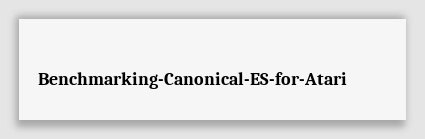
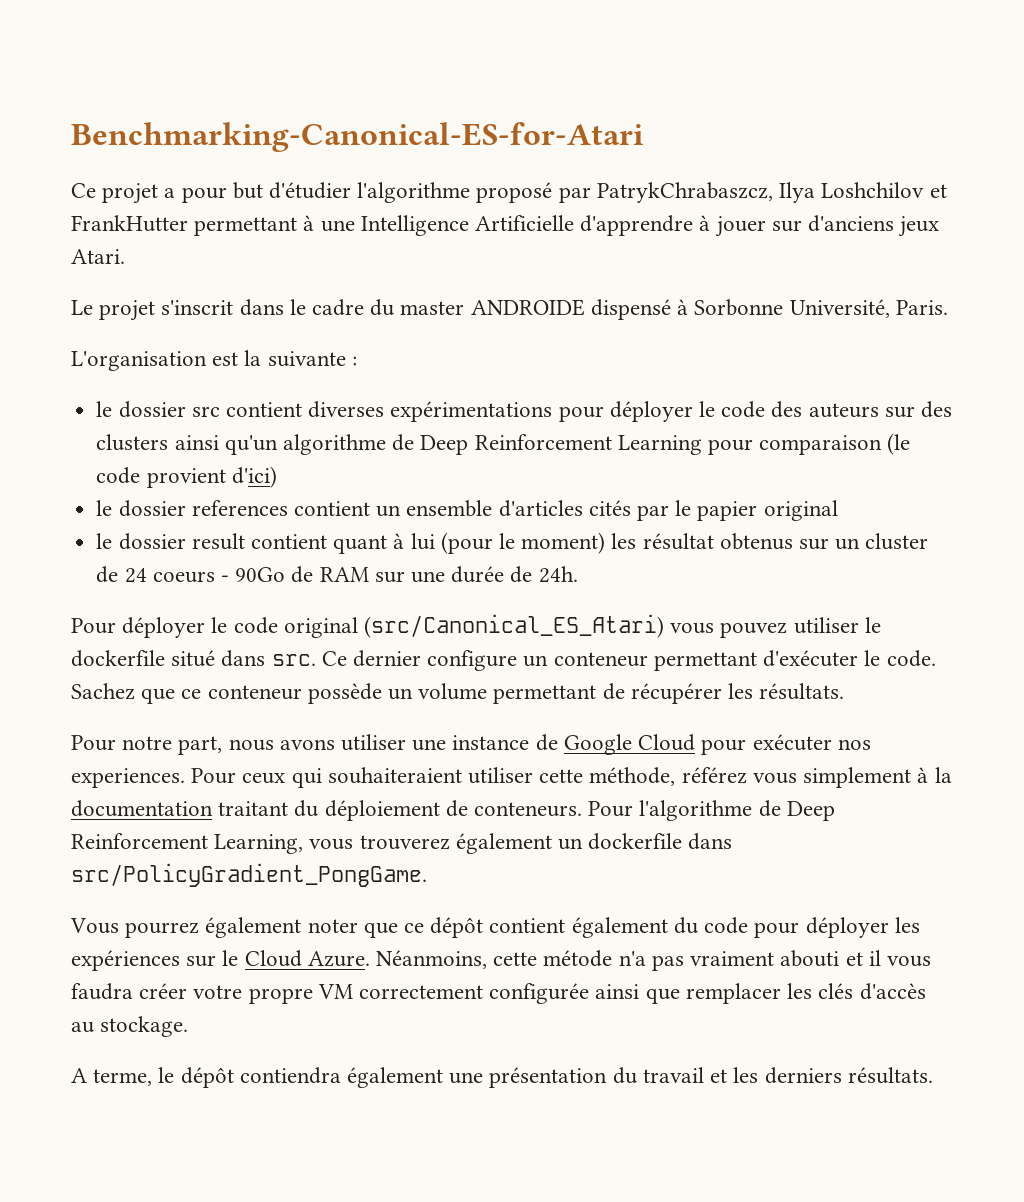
+ Ce projet a pour but d'étudier l'algorithme proposé par PatrykChrabaszcz, Ilya Loshchilov et FrankHutter permettant à une Intelligence Artificielle d'apprendre à jouer sur d'anciens jeux Atari.
+ Le projet s'inscrit dans le cadre du master ANDROIDE dispensé à Sorbonne Université, Paris.
+ L'organisation est la suivante :
+ le dossier src contient diverses expérimentations pour déployer le code des auteurs sur des clusters ainsi qu'un algorithme de Deep Reinforcement Learning pour comparaison (le code provient d'ici)
+ le dossier references contient un ensemble d'articles cités par le papier original
+ le dossier result contient quant à lui (pour le moment) les résultat obtenus sur un cluster de 24 coeurs - 90Go de RAM sur une durée de 24h.
+ Pour déployer le code original (src/Canonical_ES_Atari) vous pouvez utiliser le dockerfile situé dans src. Ce dernier configure un conteneur permettant d'exécuter le code. Sachez que ce conteneur possède un volume permettant de récupérer les résultats.
+ Pour notre part, nous avons utiliser une instance de Google Cloud pour exécuter nos experiences. Pour ceux qui souhaiteraient utiliser cette méthode, référez vous simplement à la documentation traitant du déploiement de conteneurs. Pour l'algorithme de Deep Reinforcement Learning, vous trouverez également un dockerfile dans src/PolicyGradient_PongGame.
+ Vous pourrez également noter que ce dépôt contient également du code pour déployer les expériences sur le Cloud Azure. Néanmoins, cette métode n'a pas vraiment abouti et il vous faudra créer votre propre VM correctement configurée ainsi que remplacer les clés d'accès au stockage.
+ A terme, le dépôt contiendra également une présentation du travail et les derniers résultats.

